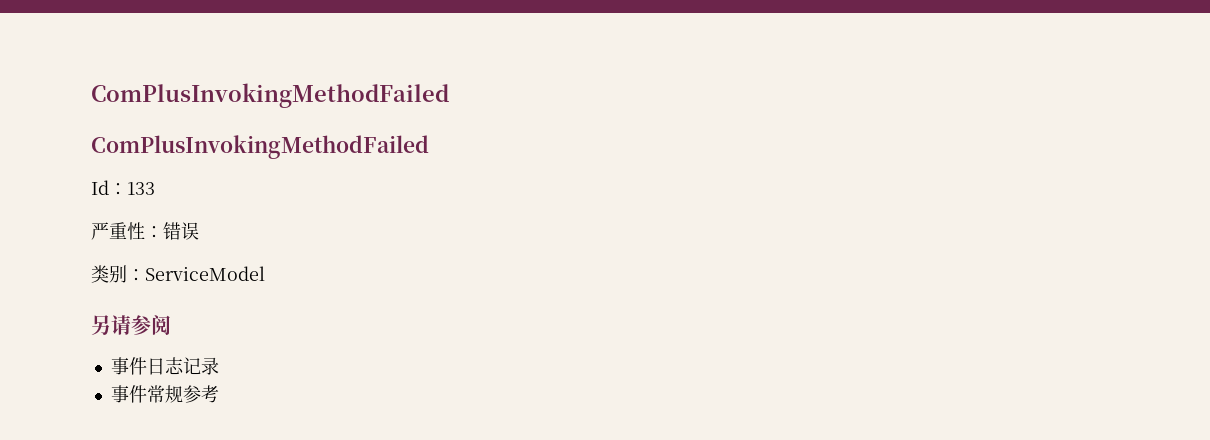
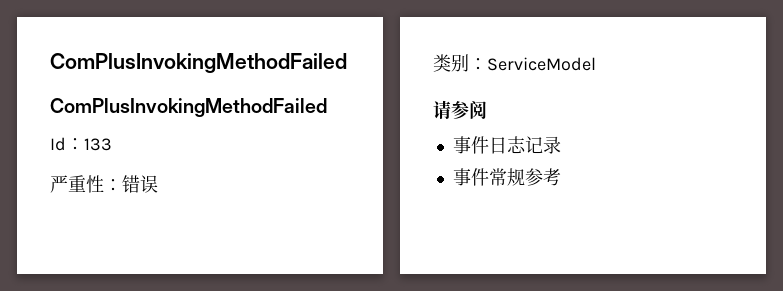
- 另请参阅
+ 请参阅

